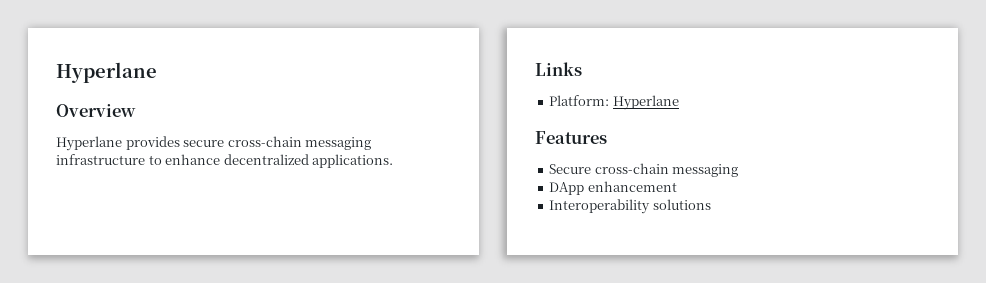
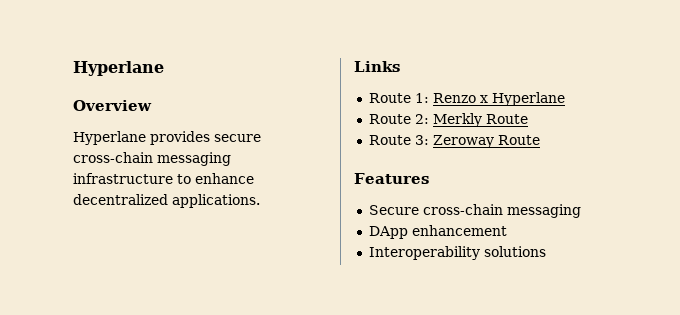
- Platform: Hyperlane
+ Route 1: Renzo x Hyperlane
+ Route 2: Merkly Route
+ Route 3: Zeroway Route

